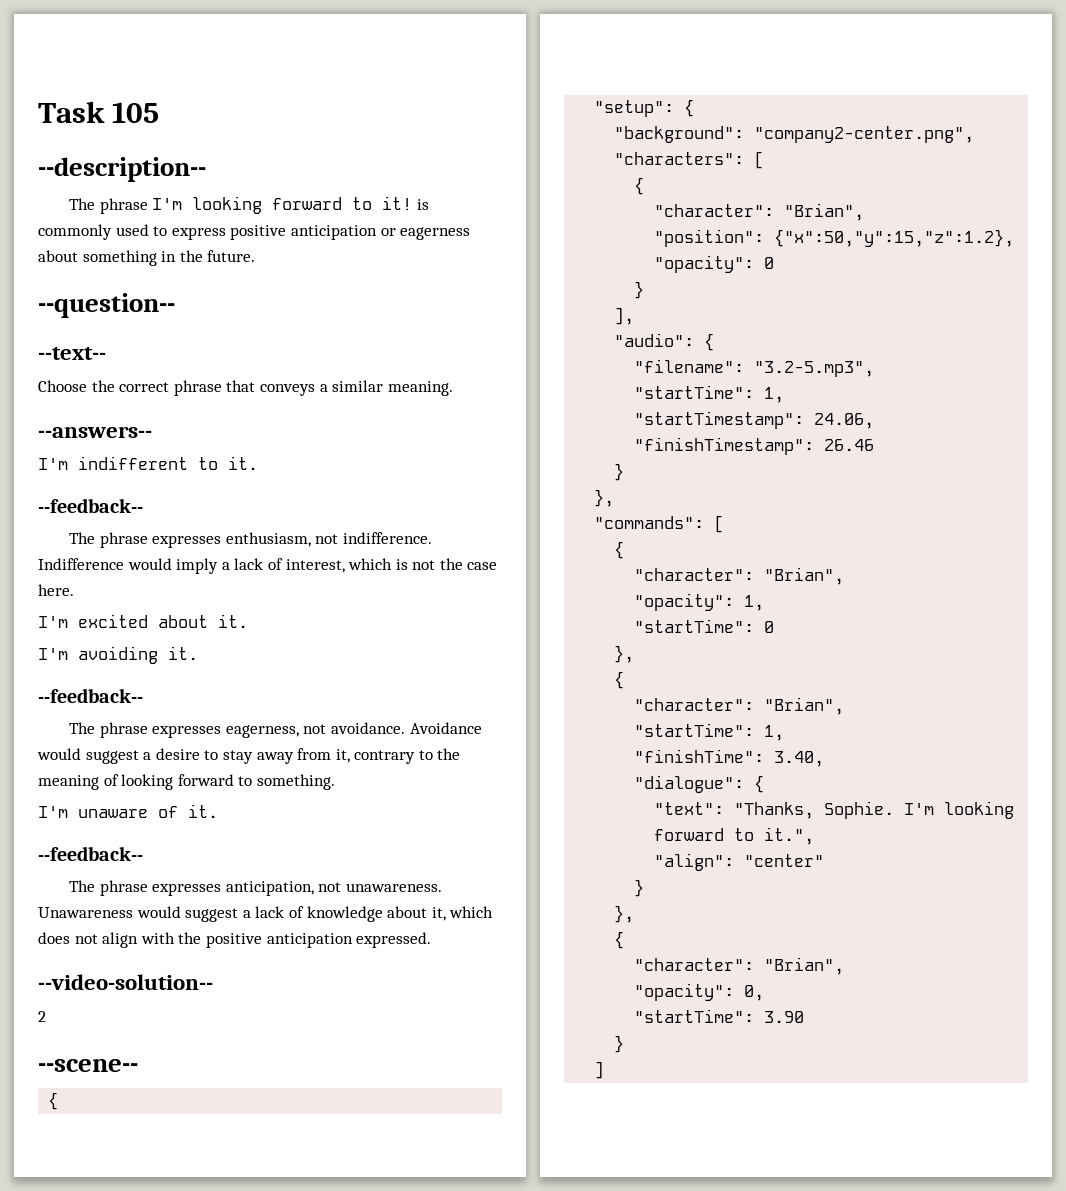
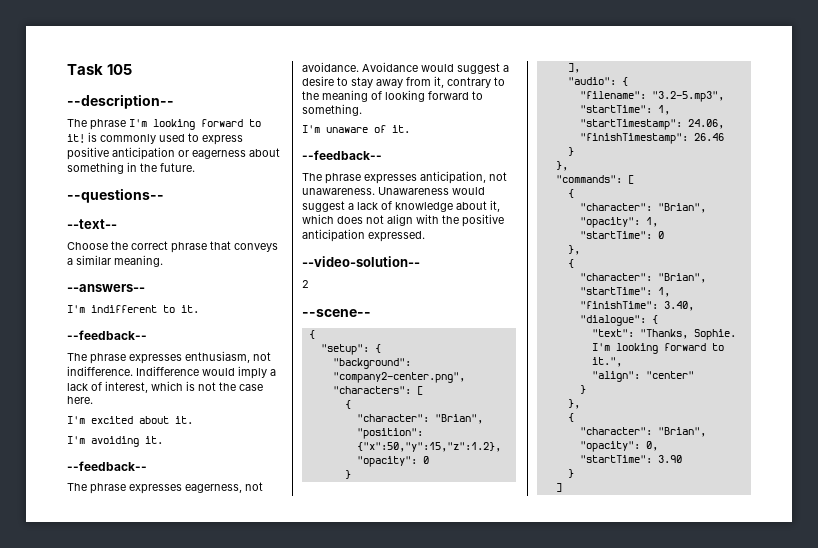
- --question--
+ --questions--

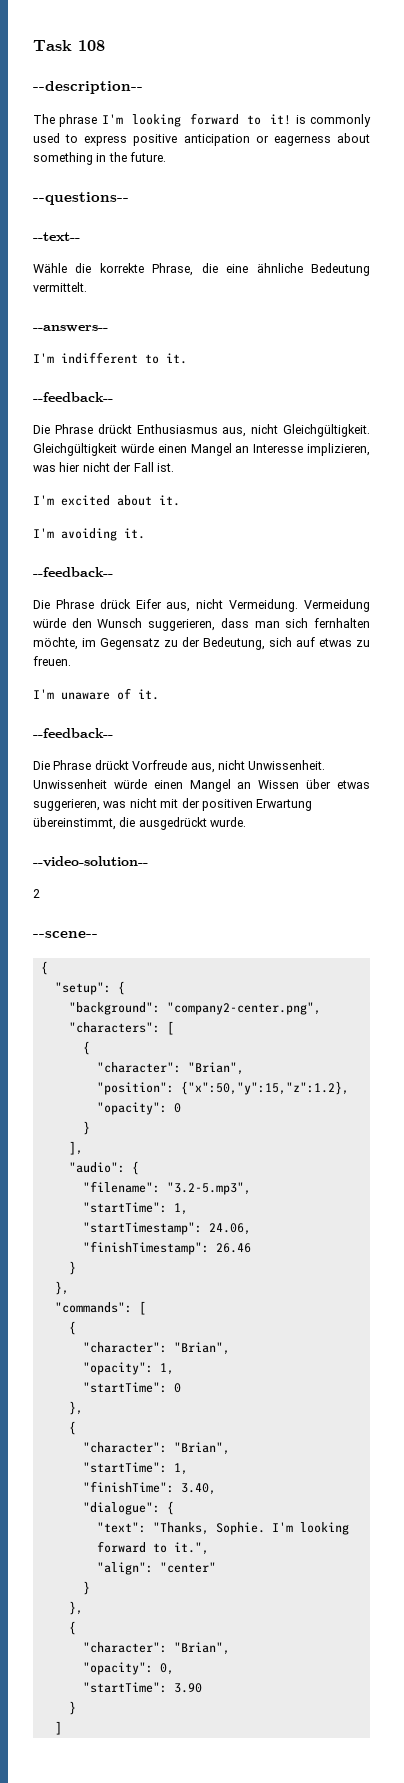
- Task 105
+ Task 108
- Choose the correct phrase that conveys a similar meaning.
+ Wähle die korrekte Phrase, die eine ähnliche Bedeutung vermittelt.
- The phrase expresses enthusiasm, not indifference. Indifference would imply a lack of interest, which is not the case here.
+ Die Phrase drückt Enthusiasmus aus, nicht Gleichgültigkeit. Gleichgültigkeit würde einen Mangel an Interesse implizieren, was hier nicht der Fall ist.
- The phrase expresses eagerness, not avoidance. Avoidance would suggest a desire to stay away from it, contrary to the meaning of looking forward to something.
+ Die Phrase drück Eifer aus, nicht Vermeidung. Vermeidung würde den Wunsch suggerieren, dass man sich fernhalten möchte, im Gegensatz zu der Bedeutung, sich auf etwas zu freuen.
- The phrase expresses anticipation, not unawareness. Unawareness would suggest a lack of knowledge about it, which does not align with the positive anticipation expressed.
+ Die Phrase drückt Vorfreude aus, nicht Unwissenheit. Unwissenheit würde einen Mangel an Wissen über etwas suggerieren, was nicht mit der positiven Erwartung übereinstimmt, die ausgedrückt wurde.

